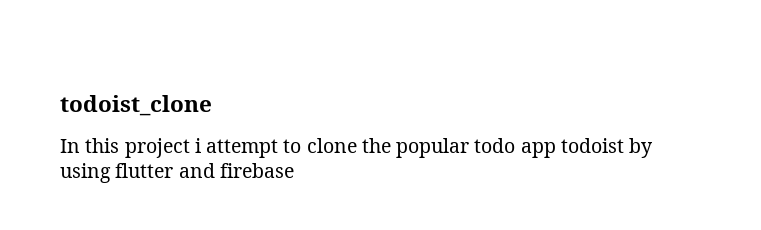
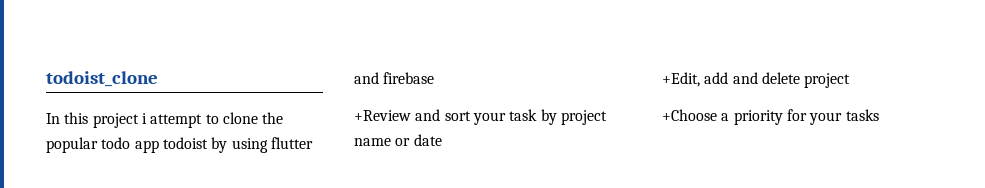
+ +Review and sort your task by project name or date
+ +Edit, add and delete project
+ +Choose a priority for your tasks

